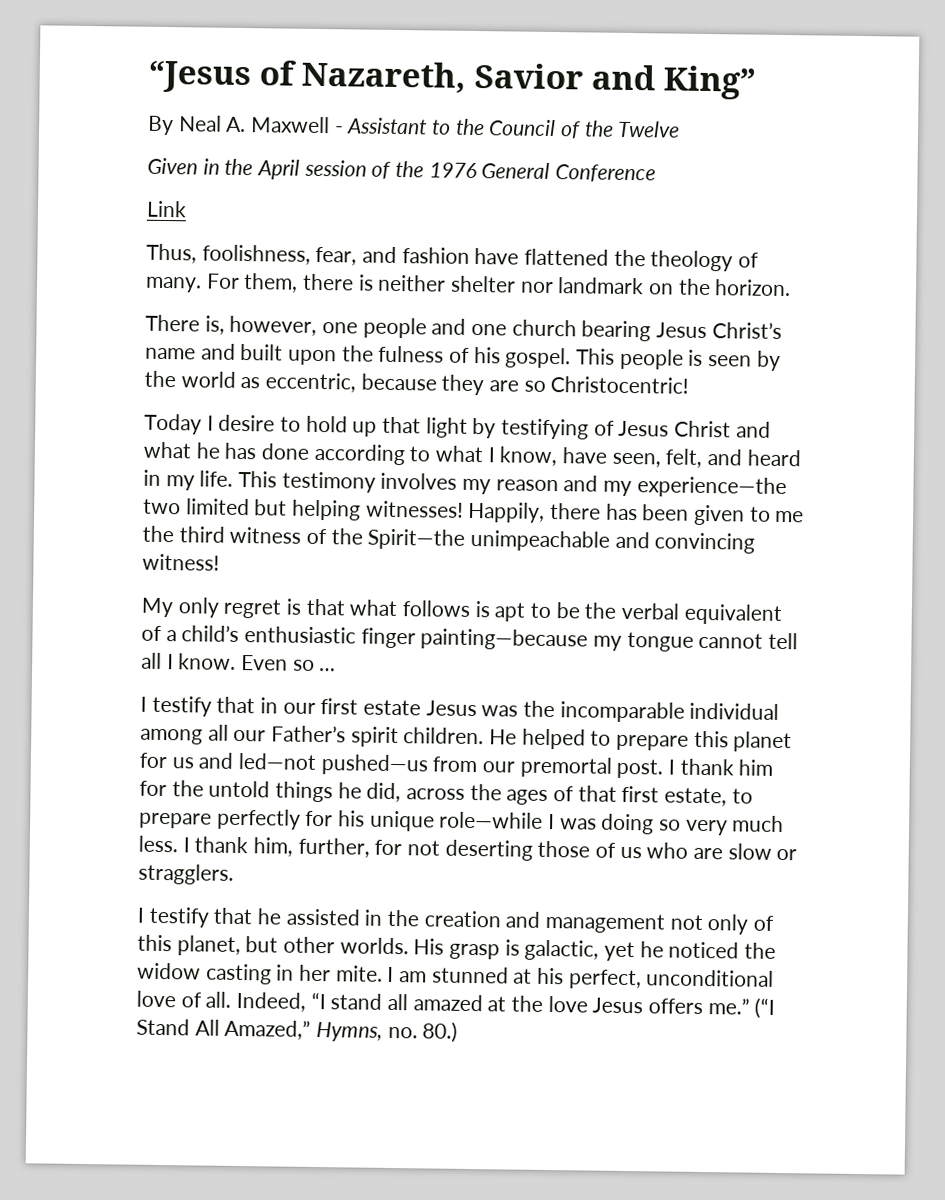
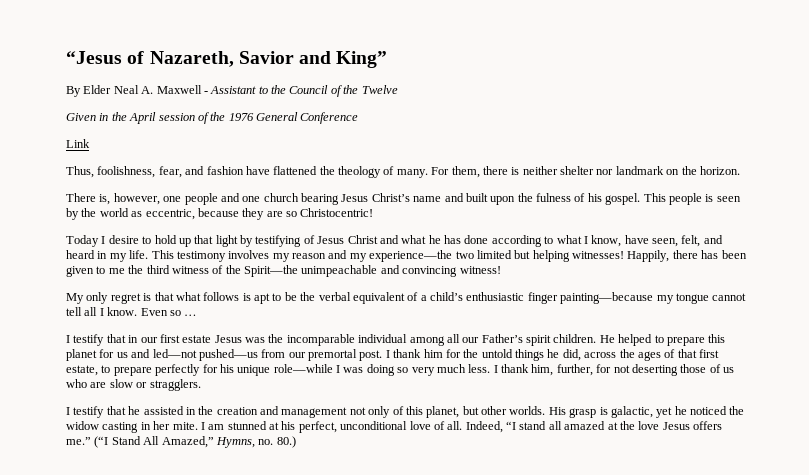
- By Neal A. Maxwell - Assistant to the Council of the Twelve
+ By Elder Neal A. Maxwell - Assistant to the Council of the Twelve

